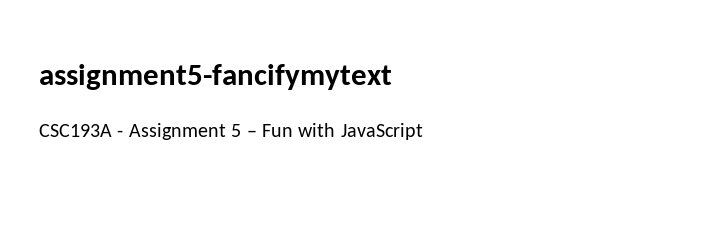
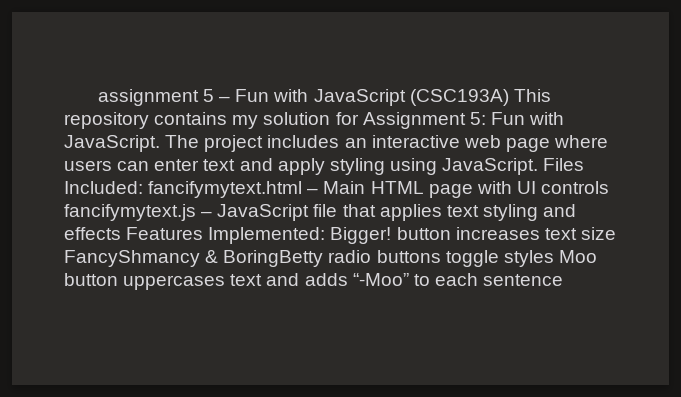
- assignment5-fancifymytext
- CSC193A - Assignment 5 – Fun with JavaScript
+ assignment 5 – Fun with JavaScript (CSC193A) This repository contains my solution for Assignment 5: Fun with JavaScript. The project includes an interactive web page where users can enter text and apply styling using JavaScript. Files Included: fancifymytext.html – Main HTML page with UI controls fancifymytext.js – JavaScript file that applies text styling and effects Features Implemented: Bigger! button increases text size FancyShmancy & BoringBetty radio buttons toggle styles Moo button uppercases text and adds “-Moo” to each sentence

